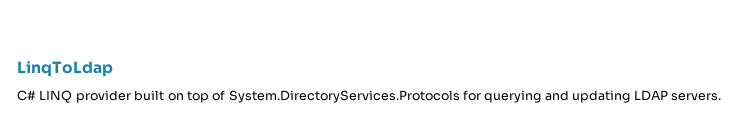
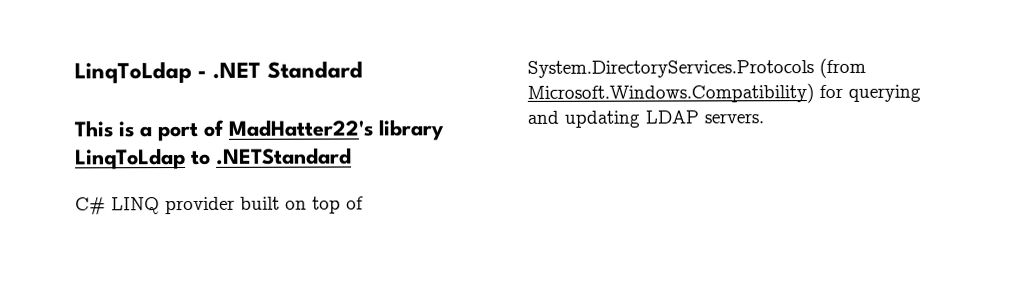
- LinqToLdap
+ LinqToLdap - .NET Standard
+ This is a port of MadHatter22's library LinqToLdap to .NETStandard
- C# LINQ provider built on top of System.DirectoryServices.Protocols for querying and updating LDAP servers.
+ C# LINQ provider built on top of System.DirectoryServices.Protocols (from Microsoft.Windows.Compatibility) for querying and updating LDAP servers.

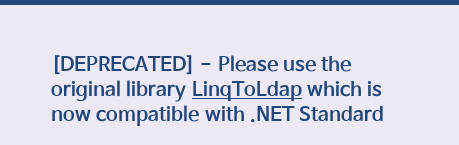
- LinqToLdap - .NET Standard
- This is a port of MadHatter22's library LinqToLdap to .NETStandard
- C# LINQ provider built on top of System.DirectoryServices.Protocols (from Microsoft.Windows.Compatibility) for querying and updating LDAP servers.
+ [DEPRECATED] - Please use the original library LinqToLdap which is now compatible with .NET Standard

